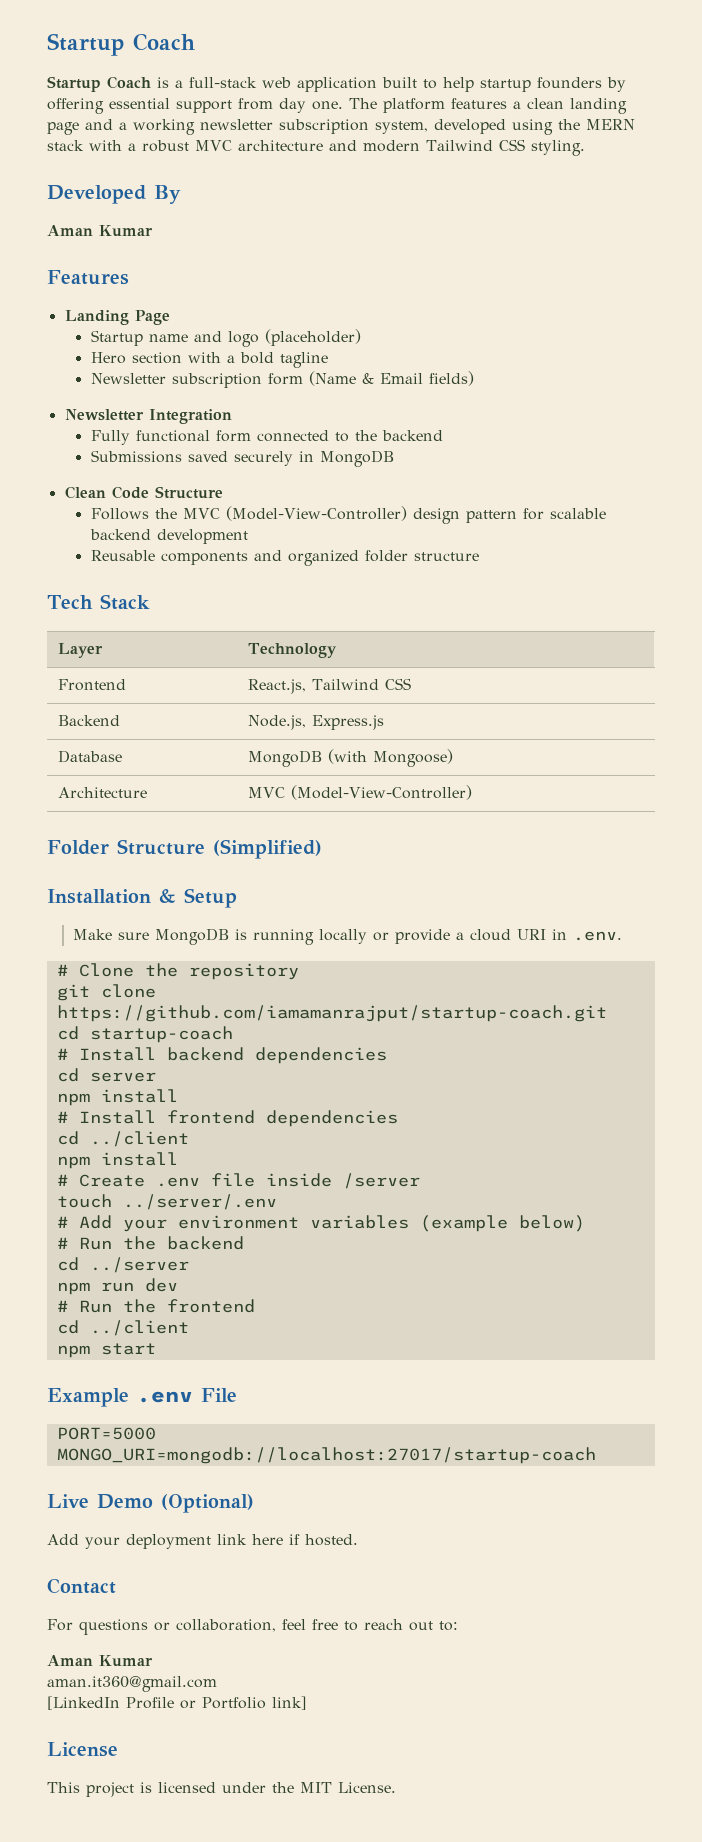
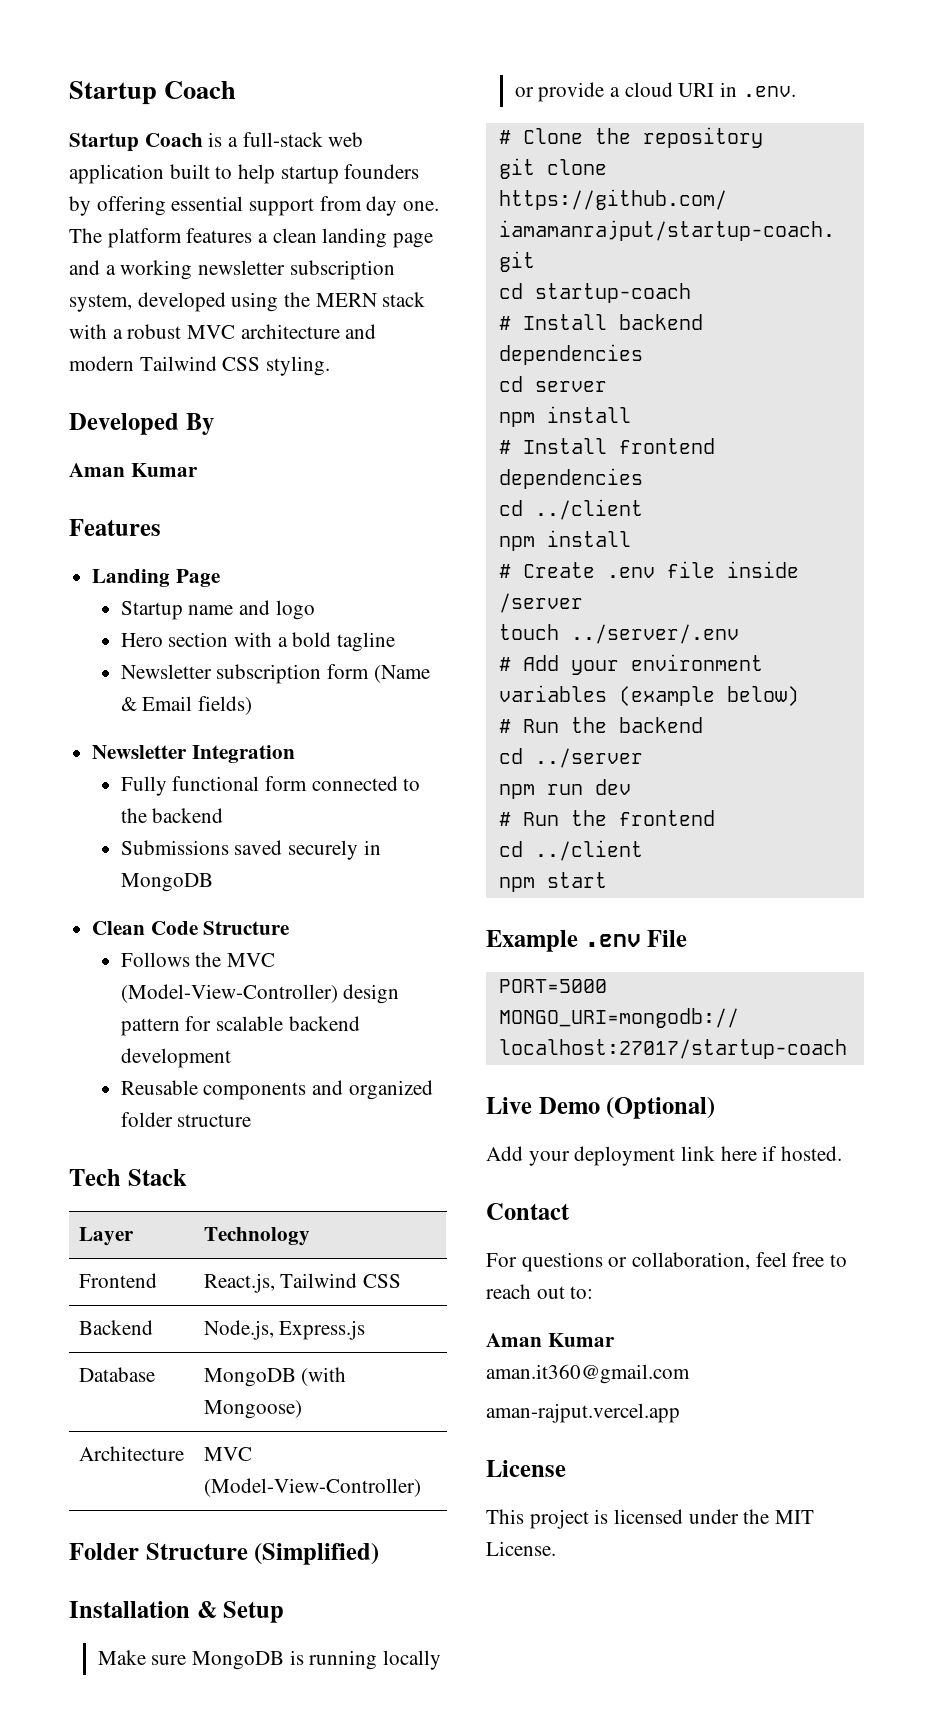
- Startup name and logo (placeholder)
+ Startup name and logo
- [LinkedIn Profile or Portfolio link]
+ aman-rajput.vercel.app

